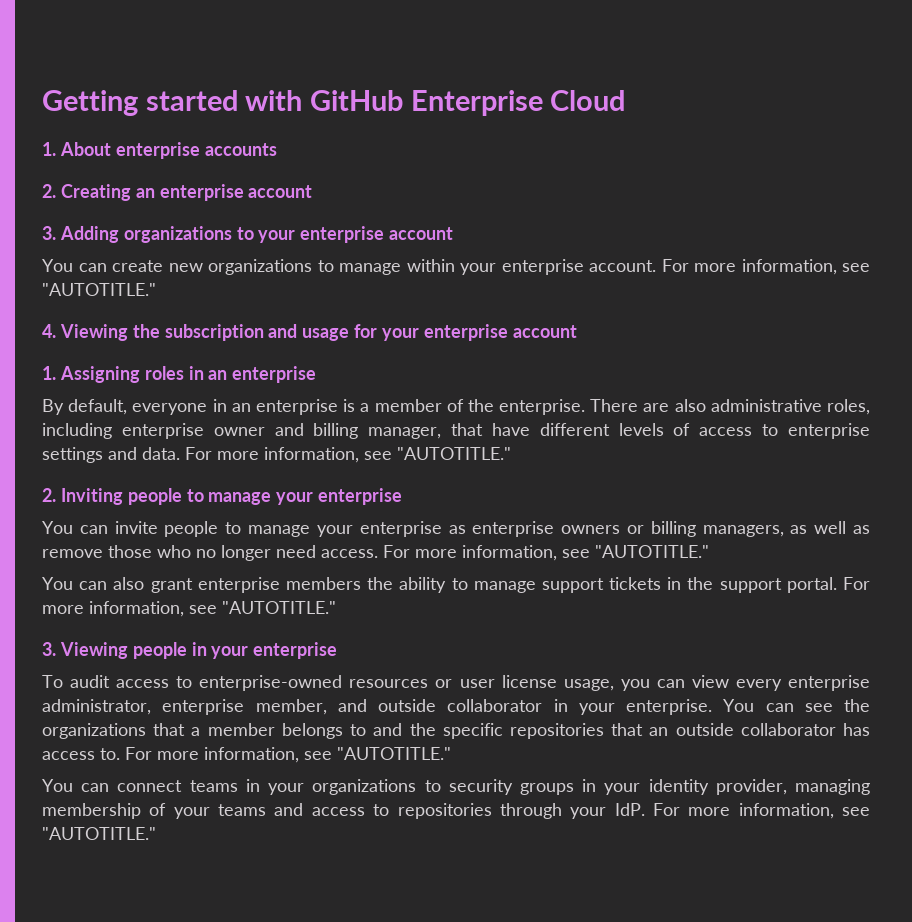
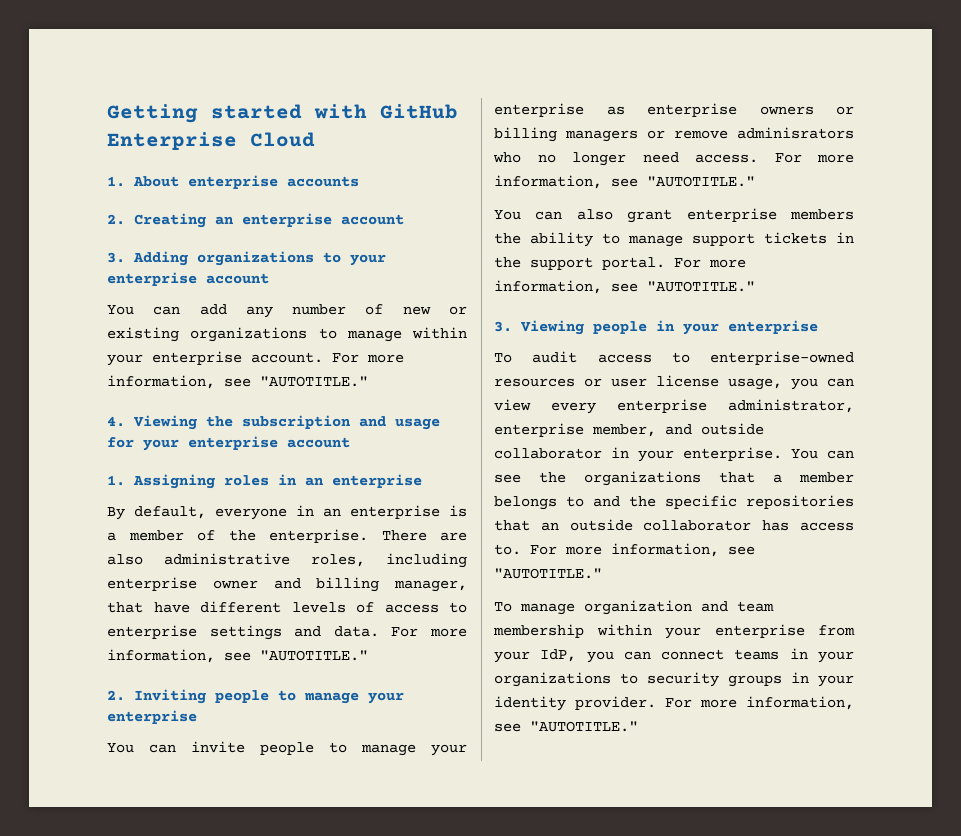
- You can create new organizations to manage within your enterprise account.
+ You can add any number of new or existing organizations to manage within your enterprise account.
- You can invite people to manage your enterprise as enterprise owners or billing managers, as well as remove those who no longer need access.
+ You can invite people to manage your enterprise as enterprise owners or billing managers or remove adminisrators who no longer need access.
- You can connect teams in your organizations to security groups in your identity provider, managing membership of your teams and access to repositories through your IdP. For more information, see "AUTOTITLE."
+ To manage organization and team membership within your enterprise from your IdP, you can connect teams in your organizations to security groups in your identity provider. For more information, see "AUTOTITLE."

